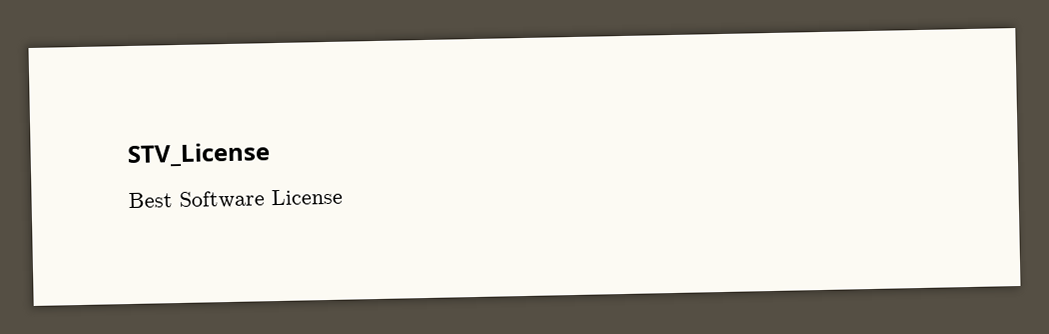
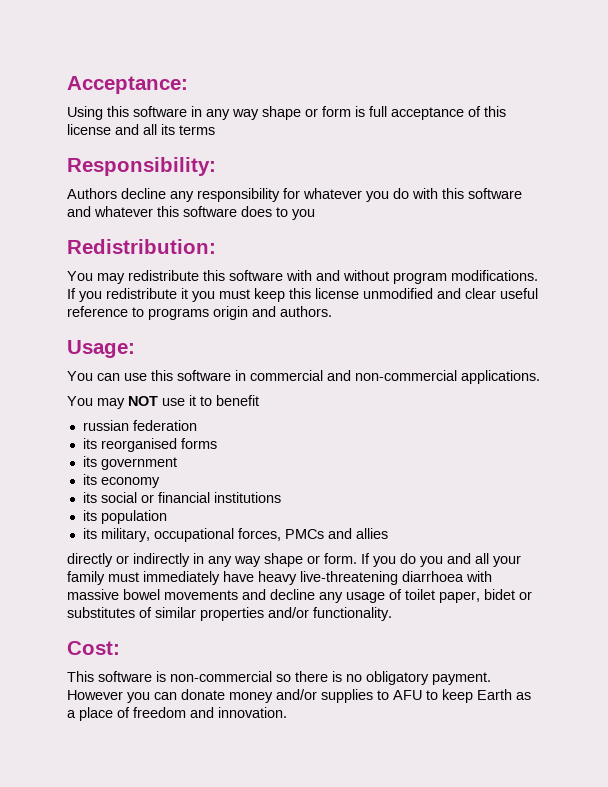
- STV_License
- Best Software License
+ Acceptance:
+ Using this software in any way shape or form is full acceptance of this license and all its terms
+ Responsibility:
+ Authors decline any responsibility for whatever you do with this software and whatever this software does to you
+ Redistribution:
+ You may redistribute this software with and without program modifications. If you redistribute it you must keep this license unmodified and clear useful reference to programs origin and authors.
+ Usage:
+ You can use this software in commercial and non-commercial applications.
+ You may NOT use it to benefit
+ russian federation
+ its reorganised forms
+ its government
+ its economy
+ its social or financial institutions
+ its population
+ its military, occupational forces, PMCs and allies
+ directly or indirectly in any way shape or form. If you do you and all your family must immediately have heavy live-threatening diarrhoea with massive bowel movements and decline any usage of toilet paper, bidet or substitutes of similar properties and/or functionality.
+ Cost:
+ This software is non-commercial so there is no obligatory payment. However you can donate money and/or supplies to AFU to keep Earth as a place of freedom and innovation.

